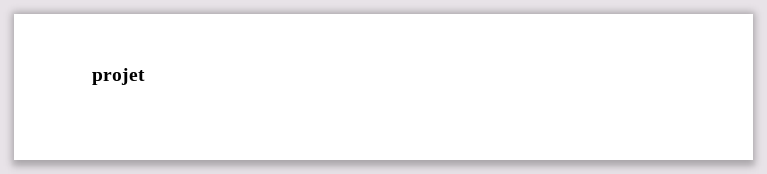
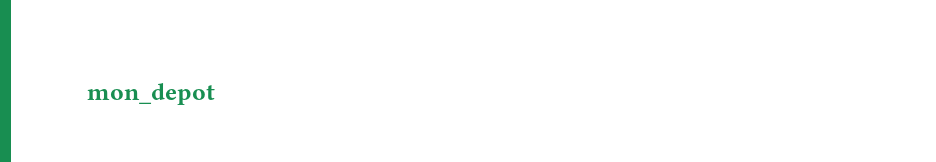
- projet
+ mon_depot

